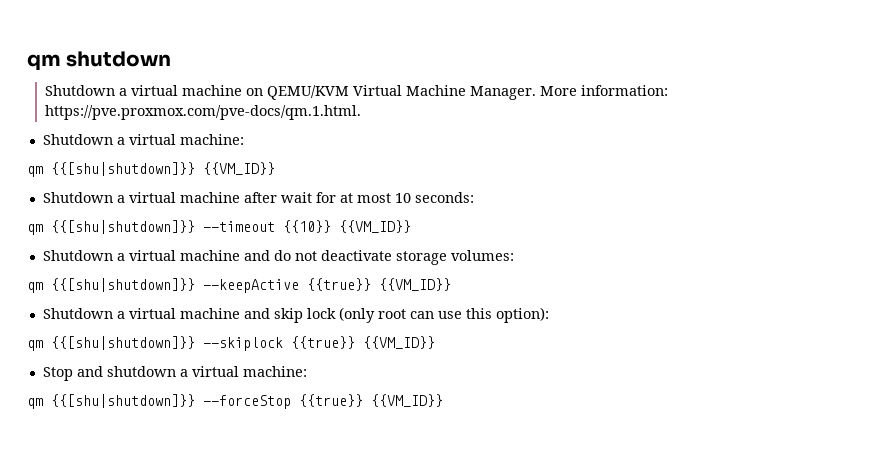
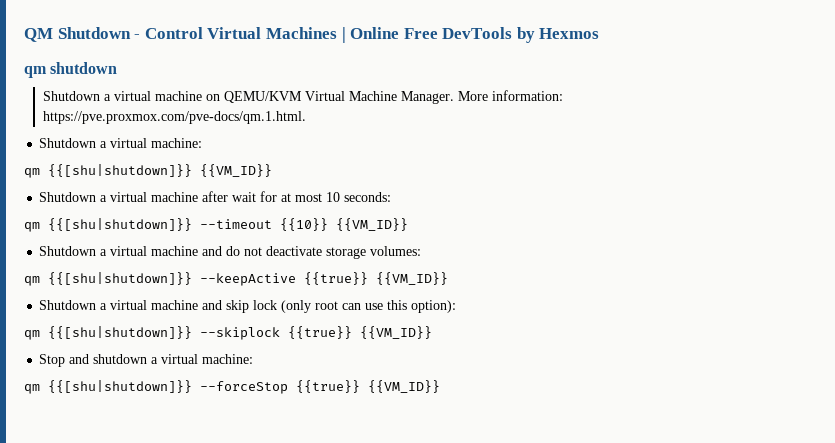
+ QM Shutdown - Control Virtual Machines | Online Free DevTools by Hexmos

